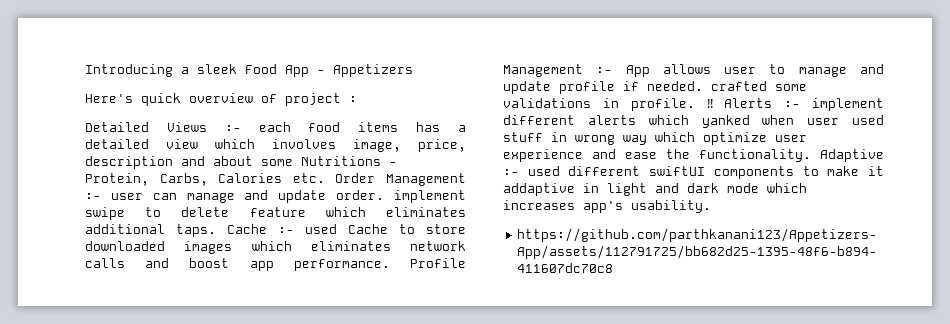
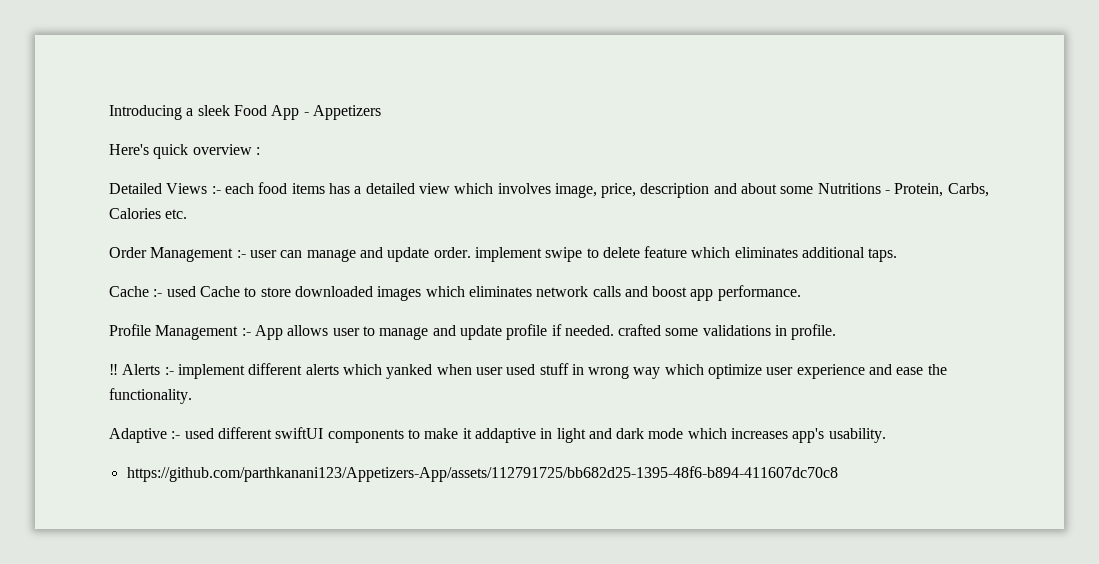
- Here's quick overview of project :
+ Here's quick overview :
- Detailed Views :- each food items has a detailed view which involves image, price, description and about some Nutritions - Protein, Carbs, Calories etc. Order Management :- user can manage and update order. implement swipe to delete feature which eliminates additional taps. Cache :- used Cache to store downloaded images which eliminates network calls and boost app performance. Profile Management :- App allows user to manage and update profile if needed. crafted some validations in profile. ‼ Alerts :- implement different alerts which yanked when user used stuff in wrong way which optimize user experience and ease the functionality. Adaptive :- used different swiftUI components to make it addaptive in light and dark mode which increases app's usability.
+ Detailed Views :- each food items has a detailed view which involves image, price, description and about some Nutritions - Protein, Carbs, Calories etc.
+ Order Management :- user can manage and update order. implement swipe to delete feature which eliminates additional taps.
+ Cache :- used Cache to store downloaded images which eliminates network calls and boost app performance.
+ Profile Management :- App allows user to manage and update profile if needed. crafted some validations in profile.
+ ‼ Alerts :- implement different alerts which yanked when user used stuff in wrong way which optimize user experience and ease the functionality.
+ Adaptive :- used different swiftUI components to make it addaptive in light and dark mode which increases app's usability.

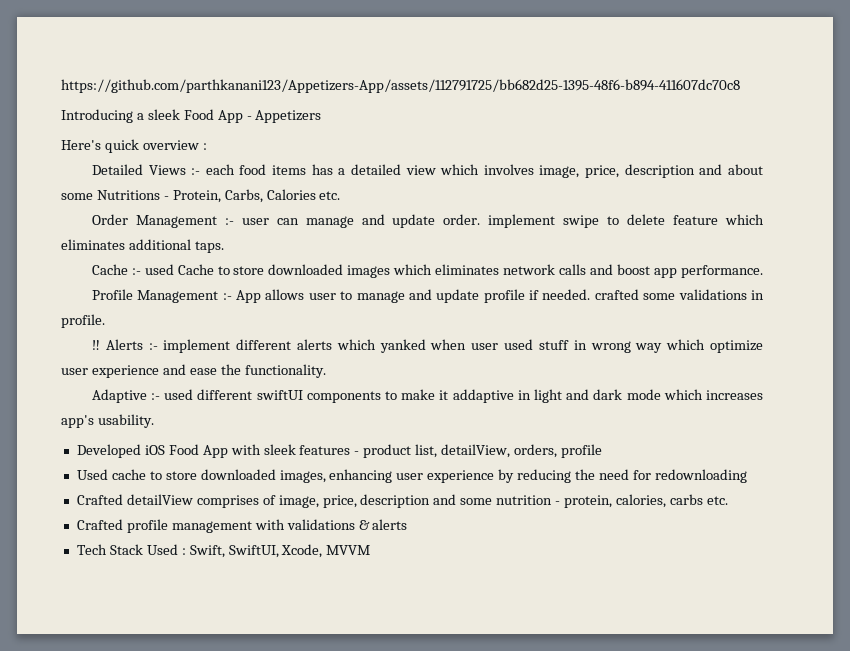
+ https://github.com/parthkanani123/Appetizers-App/assets/112791725/bb682d25-1395-48f6-b894-411607dc70c8
- https://github.com/parthkanani123/Appetizers-App/assets/112791725/bb682d25-1395-48f6-b894-411607dc70c8
+ Developed iOS Food App with sleek features - product list, detailView, orders, profile
+ Used cache to store downloaded images, enhancing user experience by reducing the need for redownloading
+ Crafted detailView comprises of image, price, description and some nutrition - protein, calories, carbs etc.
+ Crafted profile management with validations & alerts
+ Tech Stack Used : Swift, SwiftUI, Xcode, MVVM

